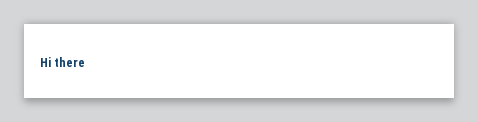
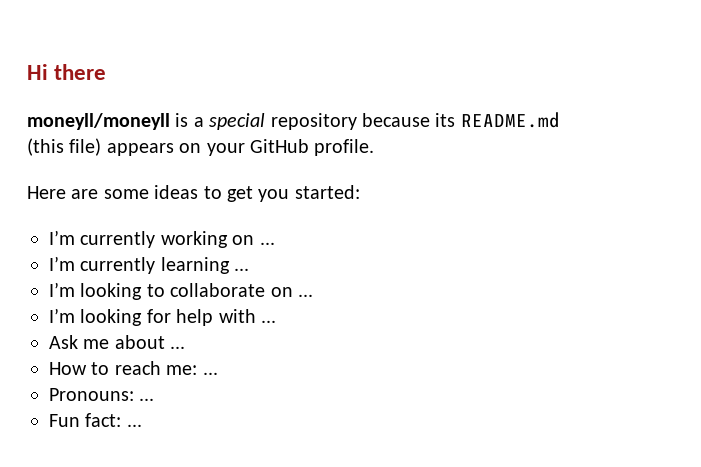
+ moneyll/moneyll is a special repository because its README.md (this file) appears on your GitHub profile.
+ Here are some ideas to get you started:
+ I’m currently working on ...
+ I’m currently learning ...
+ I’m looking to collaborate on ...
+ I’m looking for help with ...
+ Ask me about ...
+ How to reach me: ...
+ Pronouns: ...
+ Fun fact: ...

